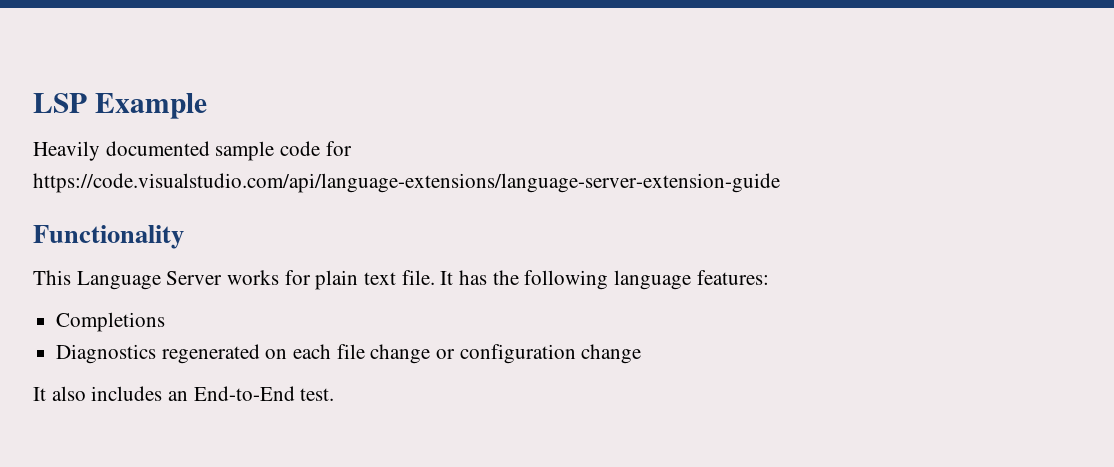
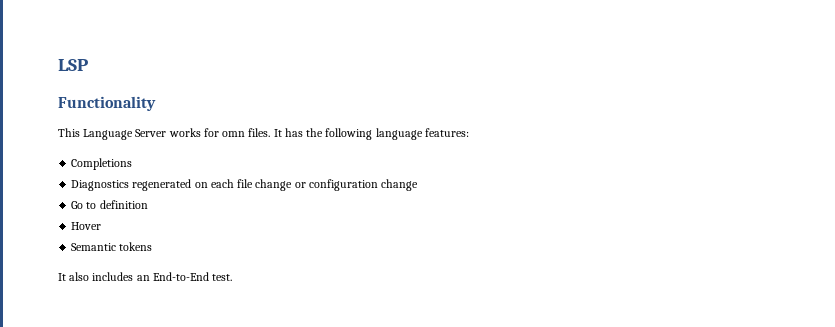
- LSP Example
- Heavily documented sample code for https://code.visualstudio.com/api/language-extensions/language-server-extension-guide
+ LSP
- This Language Server works for plain text file.
+ This Language Server works for omn files.
+ Go to definition
+ Hover
+ Semantic tokens

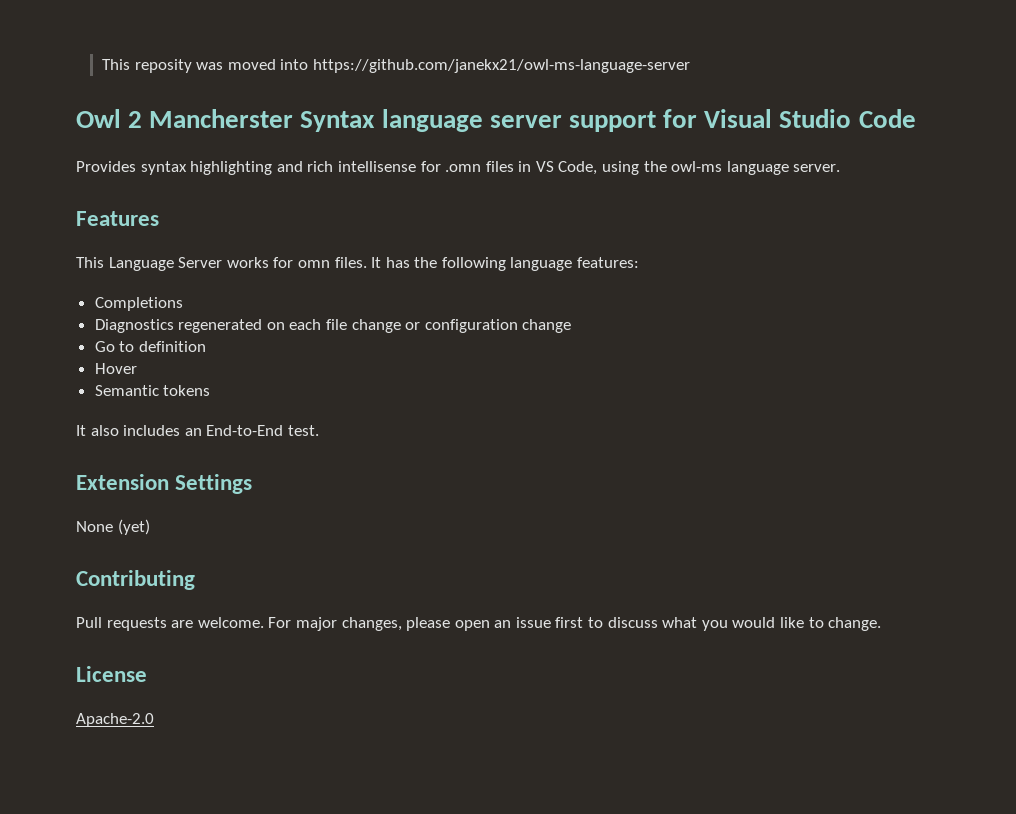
- LSP
- Functionality
+ This reposity was moved into https://github.com/janekx21/owl-ms-language-server
+ Owl 2 Mancherster Syntax language server support for Visual Studio Code
+ Provides syntax highlighting and rich intellisense for .omn files in VS Code, using the owl-ms language server.
+ Features
+ Extension Settings
+ None (yet)
+ Contributing
+ Pull requests are welcome. For major changes, please open an issue first to discuss what you would like to change.
+ License
+ Apache-2.0

